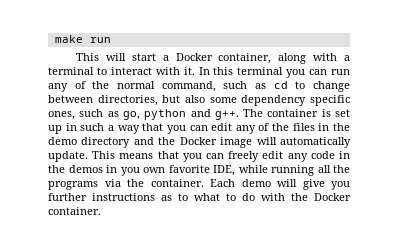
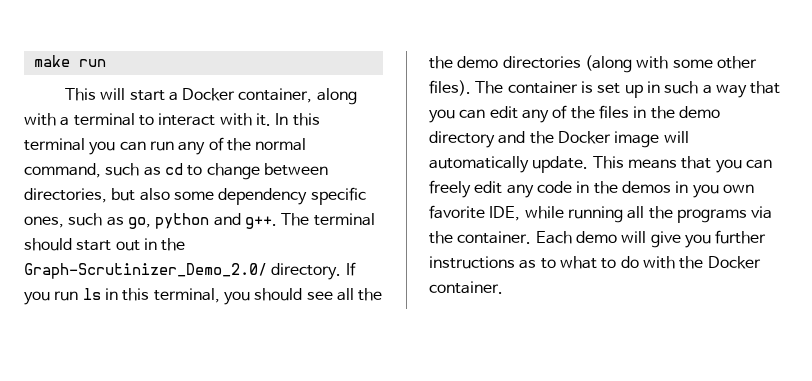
- The container is set up in such a way that you can edit any of the files in the demo directory and the Docker image will automatically update.
+ The terminal should start out in the Graph-Scrutinizer_Demo_2.0/ directory. If you run ls in this terminal, you should see all the the demo directories (along with some other files). The container is set up in such a way that you can edit any of the files in the demo directory and the Docker image will automatically update.

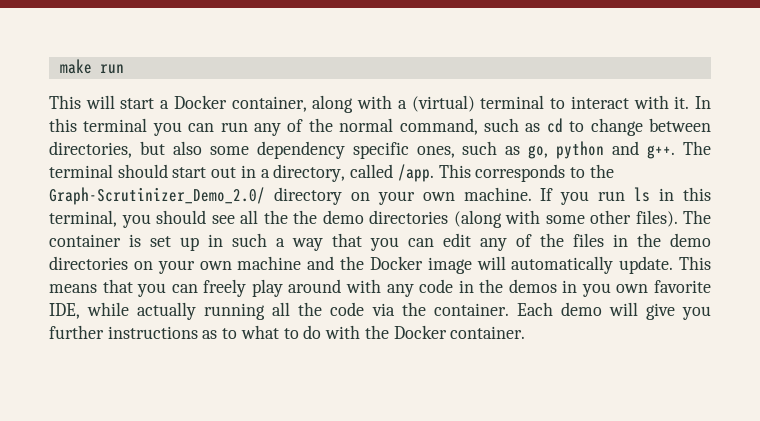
- This will start a Docker container, along with a terminal to interact with it.
+ This will start a Docker container, along with a (virtual) terminal to interact with it.
- The terminal should start out in the Graph-Scrutinizer_Demo_2.0/ directory.
+ The terminal should start out in a directory, called /app. This corresponds to the Graph-Scrutinizer_Demo_2.0/ directory on your own machine.
- The container is set up in such a way that you can edit any of the files in the demo directory and the Docker image will automatically update.
+ The container is set up in such a way that you can edit any of the files in the demo directories on your own machine and the Docker image will automatically update.
- This means that you can freely edit any code in the demos in you own favorite IDE, while running all the programs via the container.
+ This means that you can freely play around with any code in the demos in you own favorite IDE, while actually running all the code via the container.

